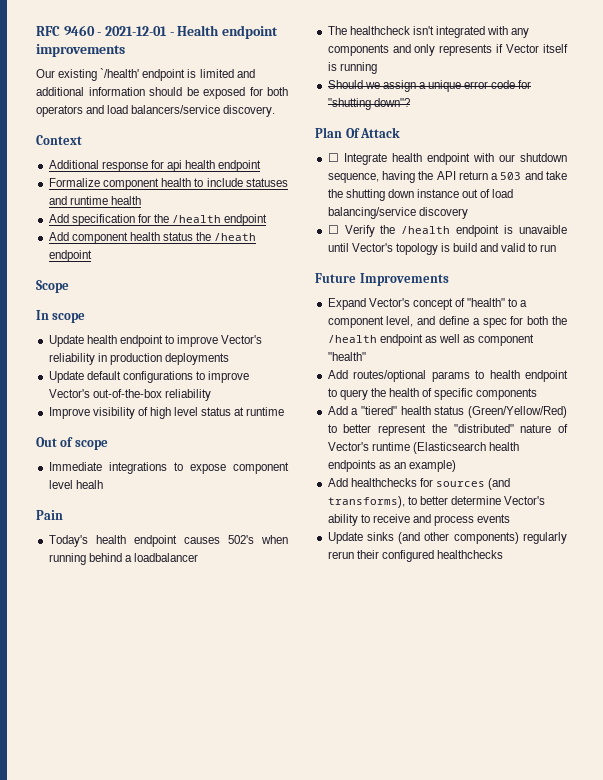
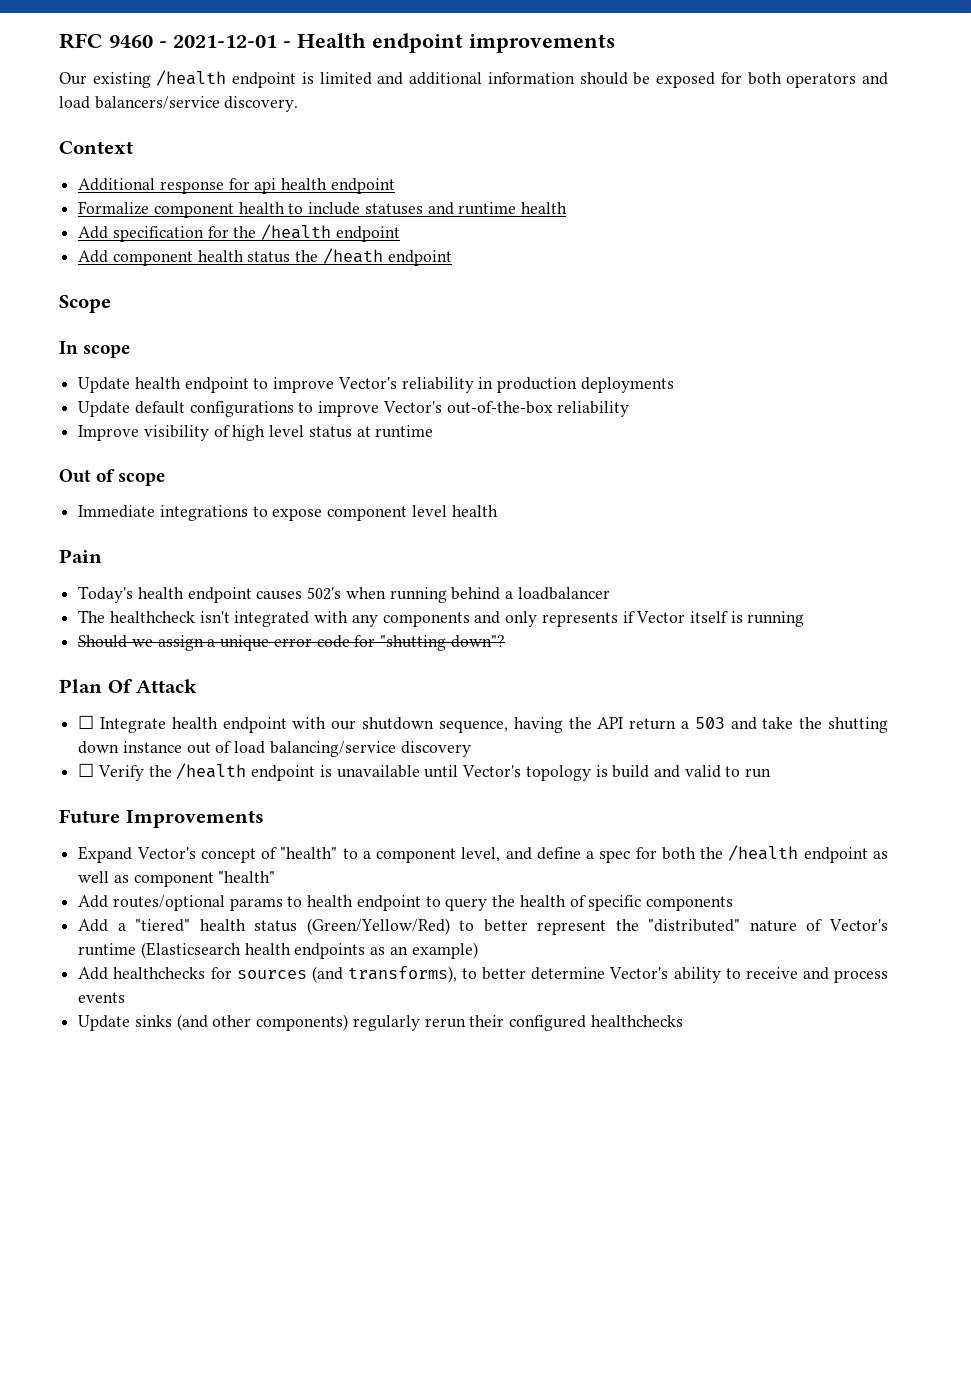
- Our existing `/health' endpoint is limited and additional information should be exposed for both operators and load balancers/service discovery.
+ Our existing /health endpoint is limited and additional information should be exposed for both operators and load balancers/service discovery.
- Immediate integrations to expose component level healh
+ Immediate integrations to expose component level health
- ☐ Verify the /health endpoint is unavaible until Vector's topology is build and valid to run
+ ☐ Verify the /health endpoint is unavailable until Vector's topology is build and valid to run

